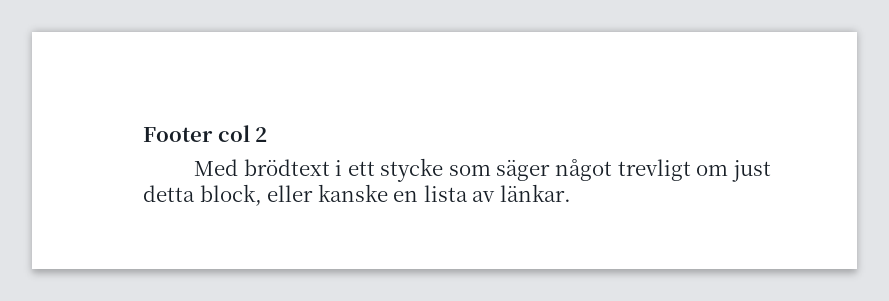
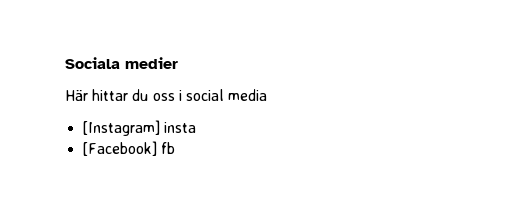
- Footer col 2
- Med brödtext i ett stycke som säger något trevligt om just detta block, eller kanske en lista av länkar.
+ Sociala medier
+ Här hittar du oss i social media
+ [Instagram] insta
+ [Facebook] fb

